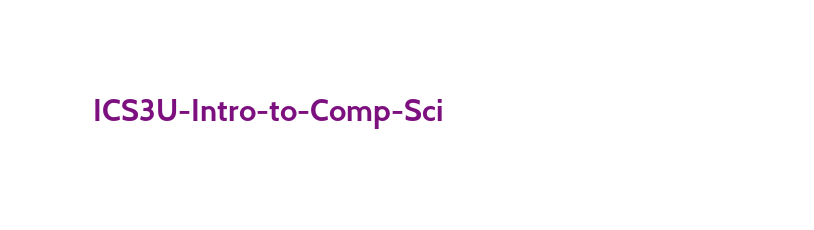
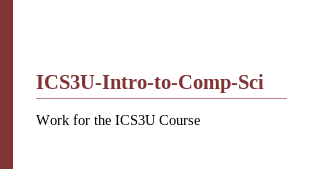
+ Work for the ICS3U Course

